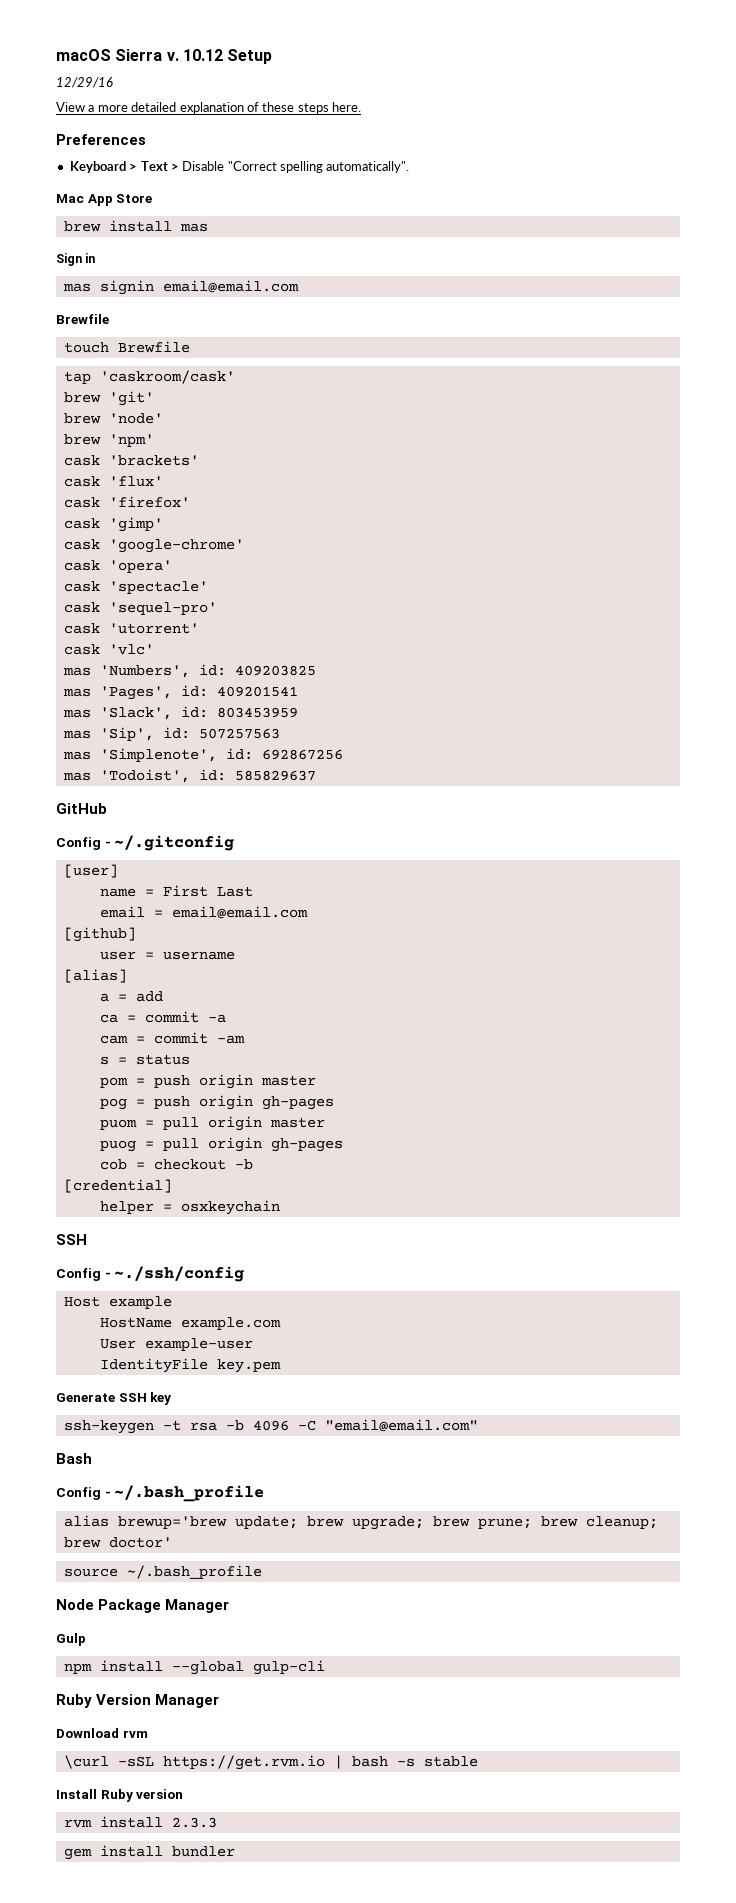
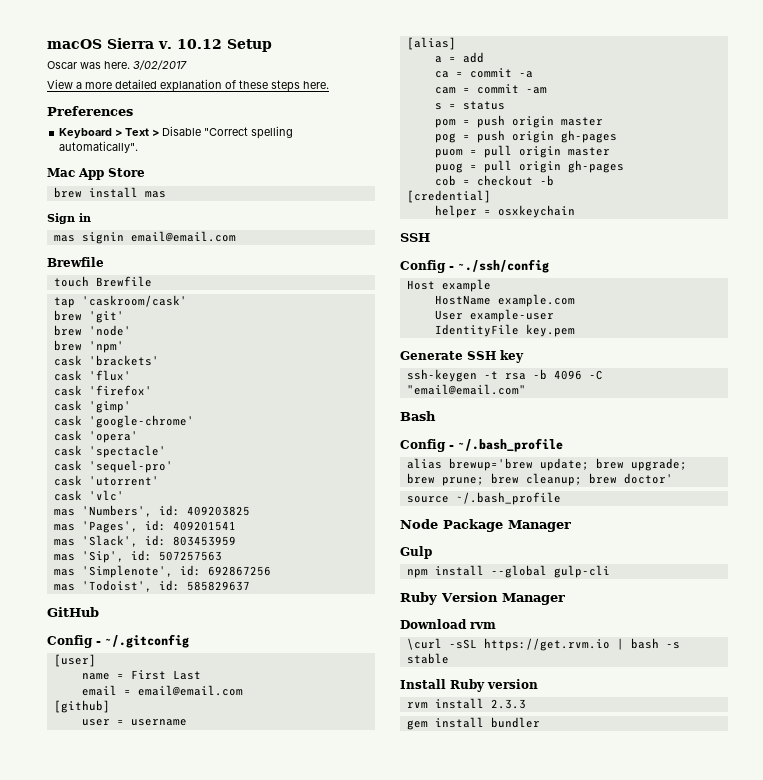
- 12/29/16
+ Oscar was here. 3/02/2017

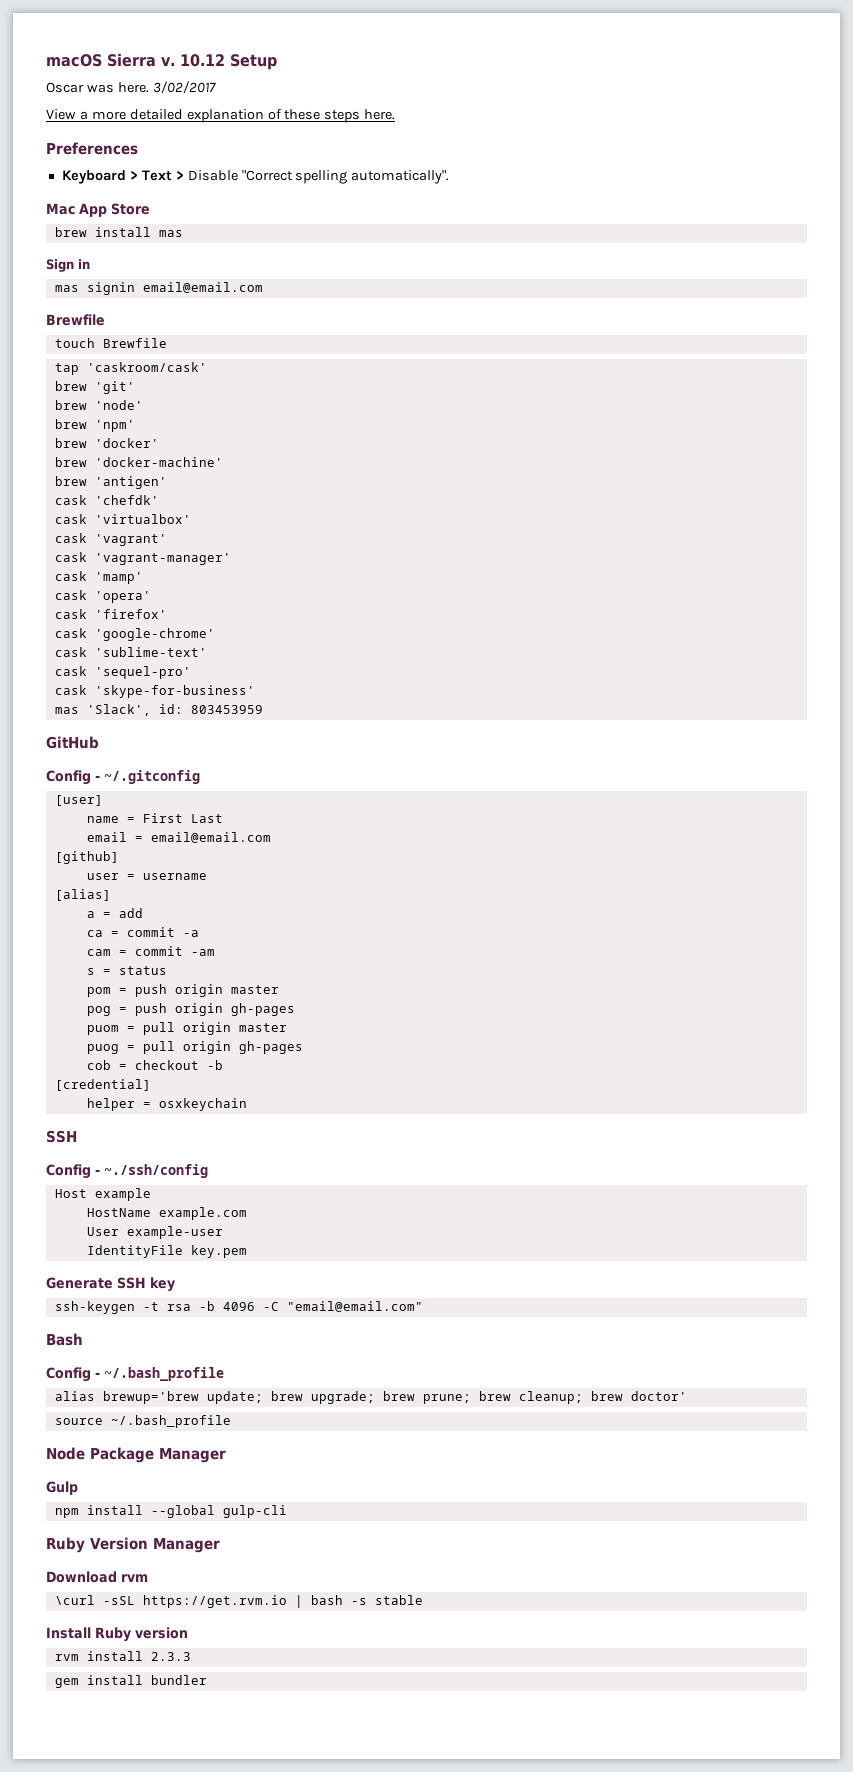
- cask 'brackets'
- cask 'flux'
+ brew 'docker'
+ brew 'docker-machine'
+ brew 'antigen'
+ cask 'chefdk'
+ cask 'virtualbox'
+ cask 'vagrant'
+ cask 'vagrant-manager'
+ cask 'mamp'
+ cask 'opera'
- cask 'gimp'
- cask 'opera'
- cask 'spectacle'
+ cask 'sublime-text'
- cask 'utorrent'
- cask 'vlc'
- mas 'Numbers', id: 409203825
- mas 'Pages', id: 409201541
+ cask 'skype-for-business'
  mas 'Slack', id: 803453959
- mas 'Sip', id: 507257563
- mas 'Simplenote', id: 692867256
- mas 'Todoist', id: 585829637

